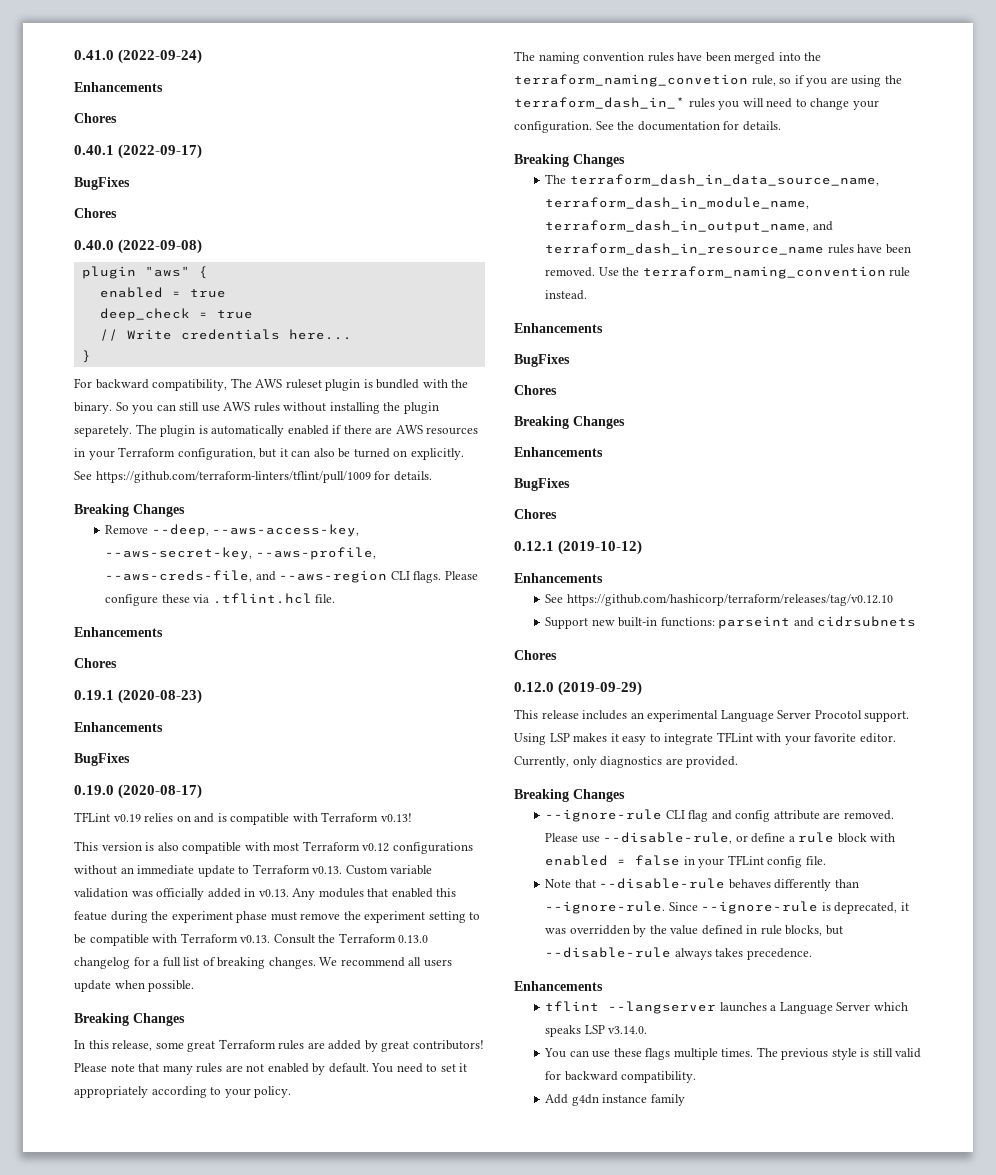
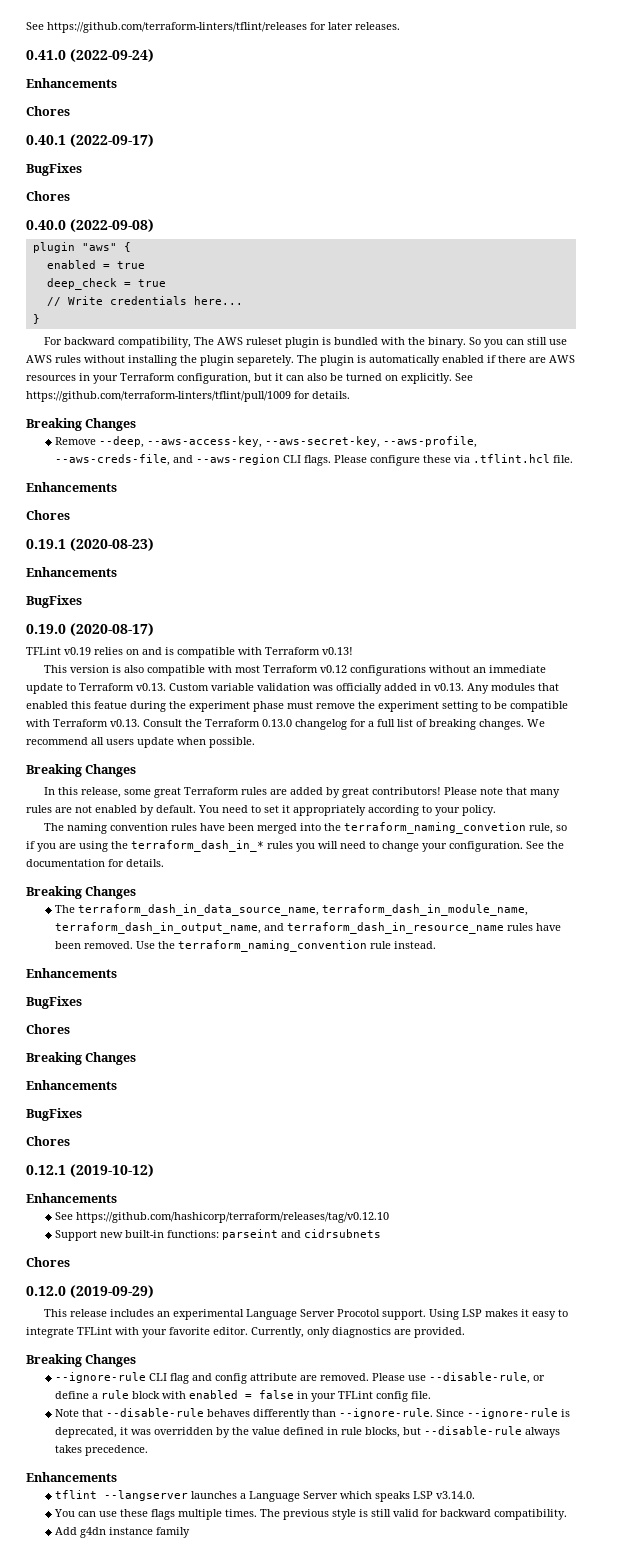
+ See https://github.com/terraform-linters/tflint/releases for later releases.

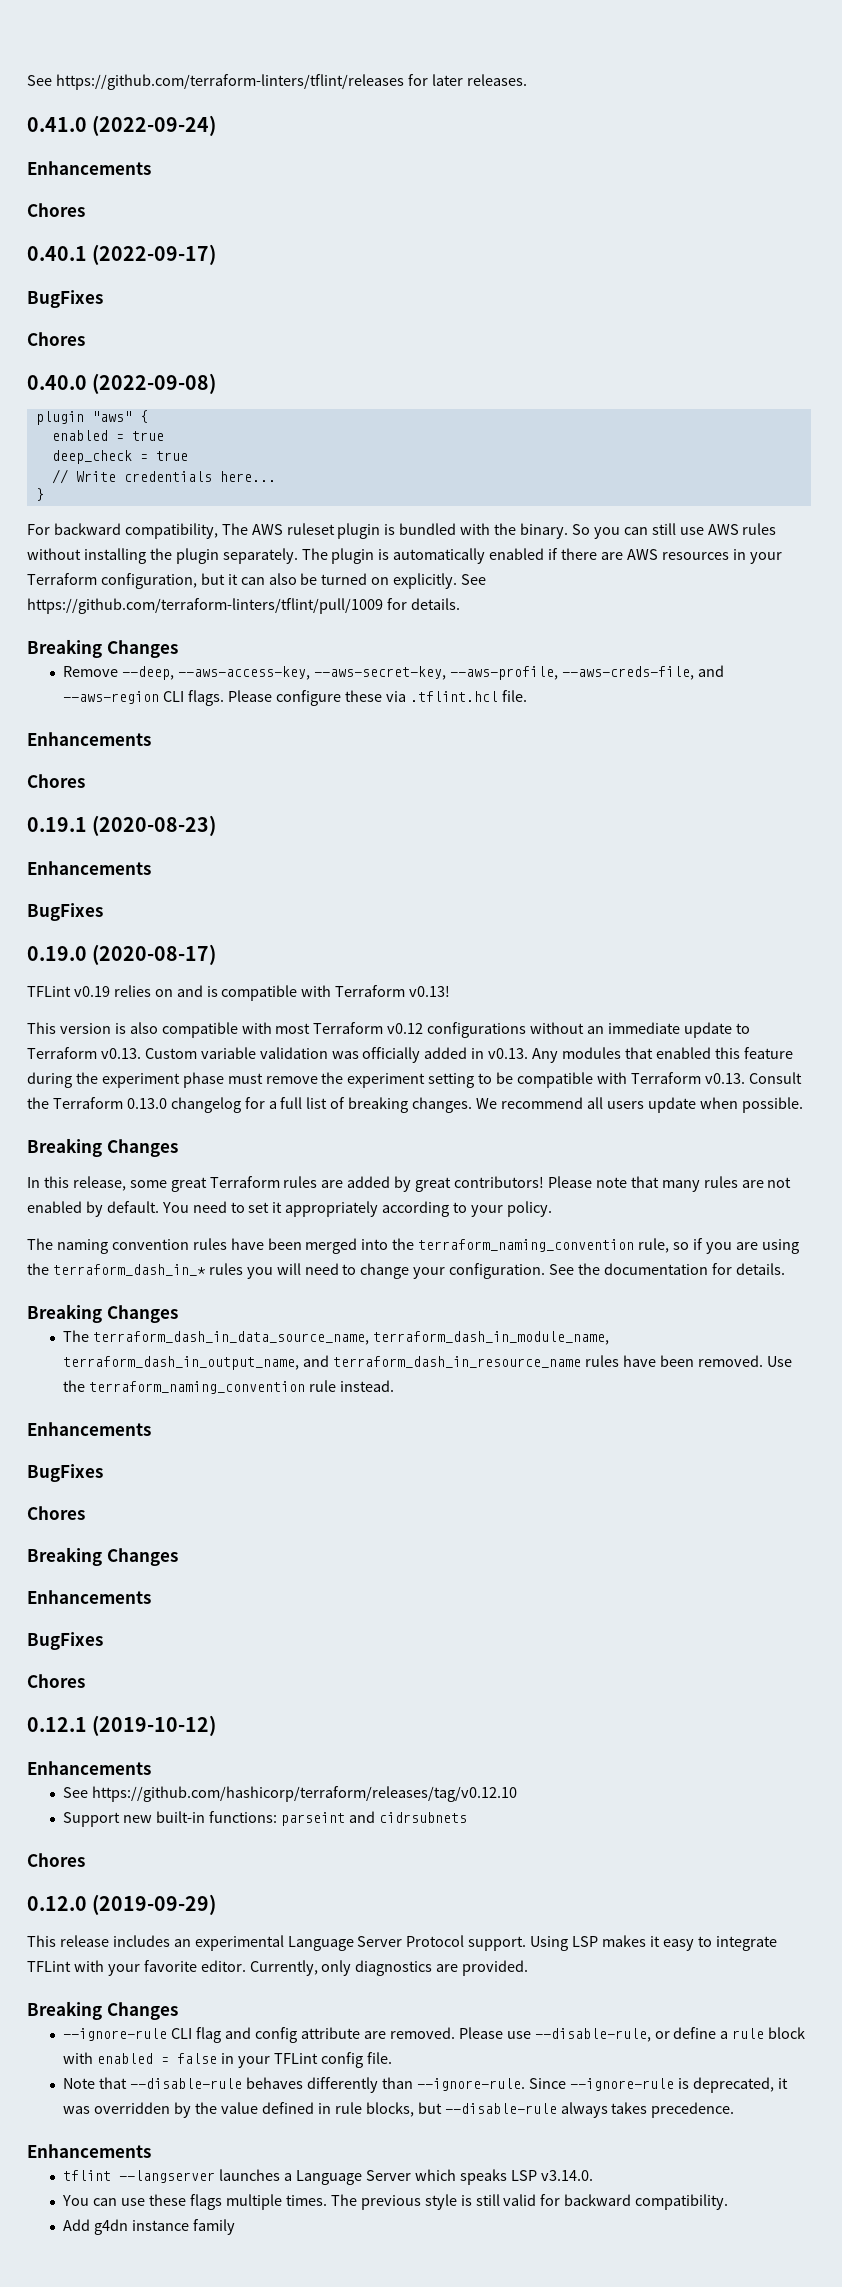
- So you can still use AWS rules without installing the plugin separetely.
+ So you can still use AWS rules without installing the plugin separately.
- This version is also compatible with most Terraform v0.12 configurations without an immediate update to Terraform v0.13. Custom variable validation was officially added in v0.13. Any modules that enabled this featue during the experiment phase must remove the experiment setting to be compatible with Terraform v0.13. Consult the Terraform 0.13.0 changelog for a full list of breaking changes.
+ This version is also compatible with most Terraform v0.12 configurations without an immediate update to Terraform v0.13. Custom variable validation was officially added in v0.13. Any modules that enabled this feature during the experiment phase must remove the experiment setting to be compatible with Terraform v0.13. Consult the Terraform 0.13.0 changelog for a full list of breaking changes.
- The naming convention rules have been merged into the terraform_naming_convetion rule, so if you are using the terraform_dash_in_* rules you will need to change your configuration.
+ The naming convention rules have been merged into the terraform_naming_convention rule, so if you are using the terraform_dash_in_* rules you will need to change your configuration.
- This release includes an experimental Language Server Procotol support.
+ This release includes an experimental Language Server Protocol support.

